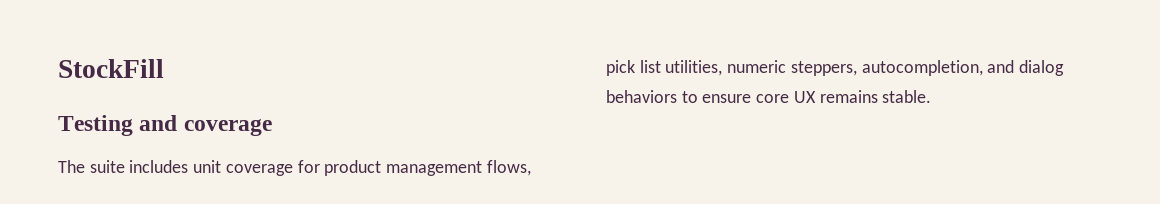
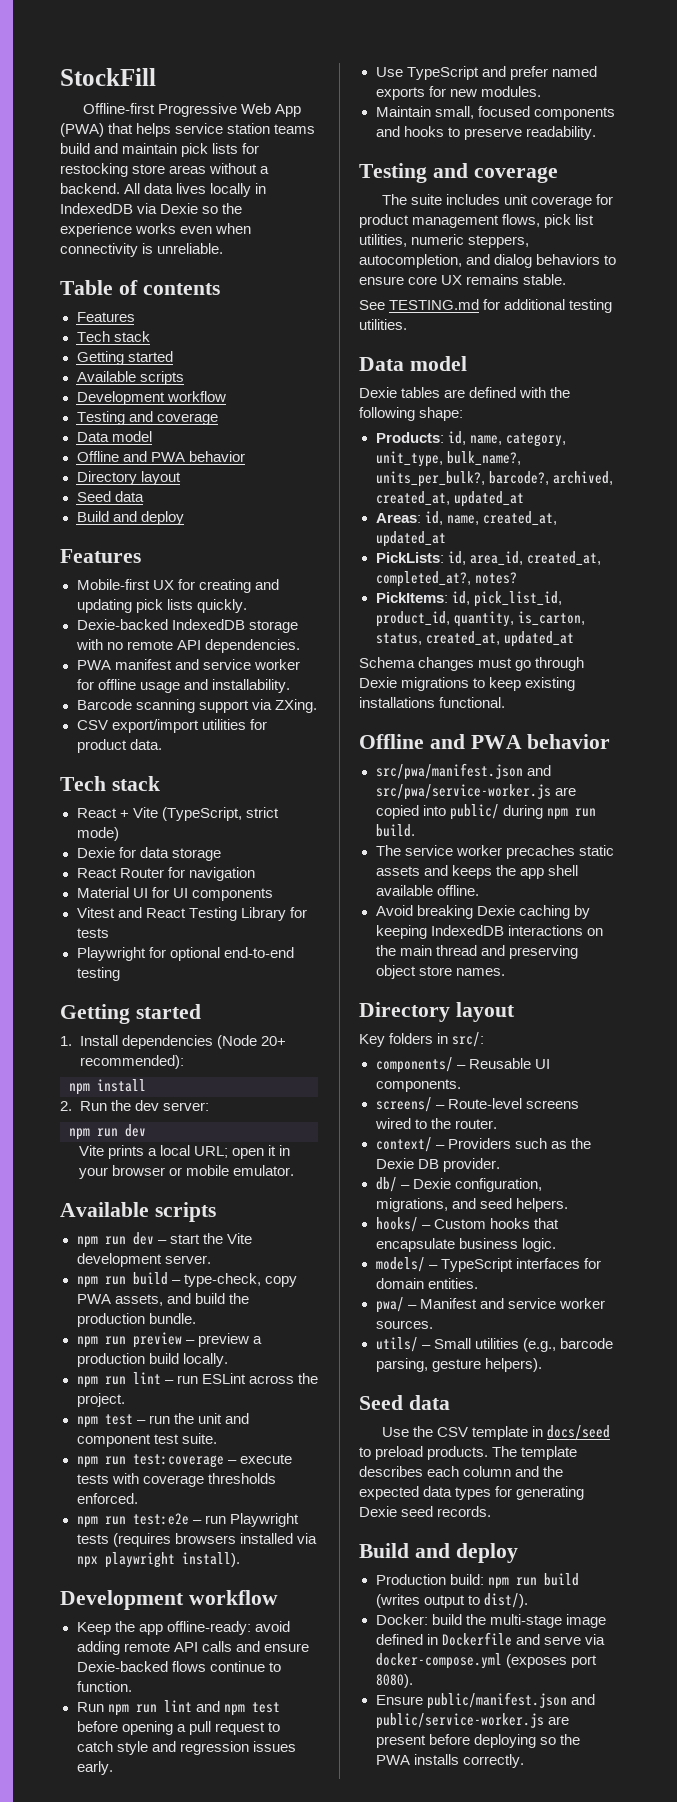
+ Offline-first Progressive Web App (PWA) that helps service station teams build and maintain pick lists for restocking store areas without a backend. All data lives locally in IndexedDB via Dexie so the experience works even when connectivity is unreliable.
+ Table of contents
+ Features
+ Tech stack
+ Getting started
+ Available scripts
+ Development workflow
+ Testing and coverage
+ Data model
+ Offline and PWA behavior
+ Directory layout
+ Seed data
+ Build and deploy
+ Features
+ Mobile-first UX for creating and updating pick lists quickly.
+ Dexie-backed IndexedDB storage with no remote API dependencies.
+ PWA manifest and service worker for offline usage and installability.
+ Barcode scanning support via ZXing.
+ CSV export/import utilities for product data.
+ Tech stack
+ React + Vite (TypeScript, strict mode)
+ Dexie for data storage
+ React Router for navigation
+ Material UI for UI components
+ Vitest and React Testing Library for tests
+ Playwright for optional end-to-end testing
+ Getting started
+ 1. Install dependencies (Node 20+ recommended):
+ npm install
+ 2. Run the dev server:
+ npm run dev
+ Vite prints a local URL; open it in your browser or mobile emulator.
+ Available scripts
+ npm run dev – start the Vite development server.
+ npm run build – type-check, copy PWA assets, and build the production bundle.
+ npm run preview – preview a production build locally.
+ npm run lint – run ESLint across the project.
+ npm test – run the unit and component test suite.
+ npm run test:coverage – execute tests with coverage thresholds enforced.
+ npm run test:e2e – run Playwright tests (requires browsers installed via npx playwright install).
+ Development workflow
+ Keep the app offline-ready: avoid adding remote API calls and ensure Dexie-backed flows continue to function.
+ Run npm run lint and npm test before opening a pull request to catch style and regression issues early.
+ Use TypeScript and prefer named exports for new modules.
+ Maintain small, focused components and hooks to preserve readability.
+ See TESTING.md for additional testing utilities.
+ Data model
+ Dexie tables are defined with the following shape:
+ Products: id, name, category, unit_type, bulk_name?, units_per_bulk?, barcode?, archived, created_at, updated_at
+ Areas: id, name, created_at, updated_at
+ PickLists: id, area_id, created_at, completed_at?, notes?
+ PickItems: id, pick_list_id, product_id, quantity, is_carton, status, created_at, updated_at
+ Schema changes must go through Dexie migrations to keep existing installations functional.
+ Offline and PWA behavior
+ src/pwa/manifest.json and src/pwa/service-worker.js are copied into public/ during npm run build.
+ The service worker precaches static assets and keeps the app shell available offline.
+ Avoid breaking Dexie caching by keeping IndexedDB interactions on the main thread and preserving object store names.
+ Directory layout
+ Key folders in src/:
+ components/ – Reusable UI components.
+ screens/ – Route-level screens wired to the router.
+ context/ – Providers such as the Dexie DB provider.
+ db/ – Dexie configuration, migrations, and seed helpers.
+ hooks/ – Custom hooks that encapsulate business logic.
+ models/ – TypeScript interfaces for domain entities.
+ pwa/ – Manifest and service worker sources.
+ utils/ – Small utilities (e.g., barcode parsing, gesture helpers).
+ Seed data
+ Use the CSV template in docs/seed to preload products. The template describes each column and the expected data types for generating Dexie seed records.
+ Build and deploy
+ Production build: npm run build (writes output to dist/).
+ Docker: build the multi-stage image defined in Dockerfile and serve via docker-compose.yml (exposes port 8080).
+ Ensure public/manifest.json and public/service-worker.js are present before deploying so the PWA installs correctly.

